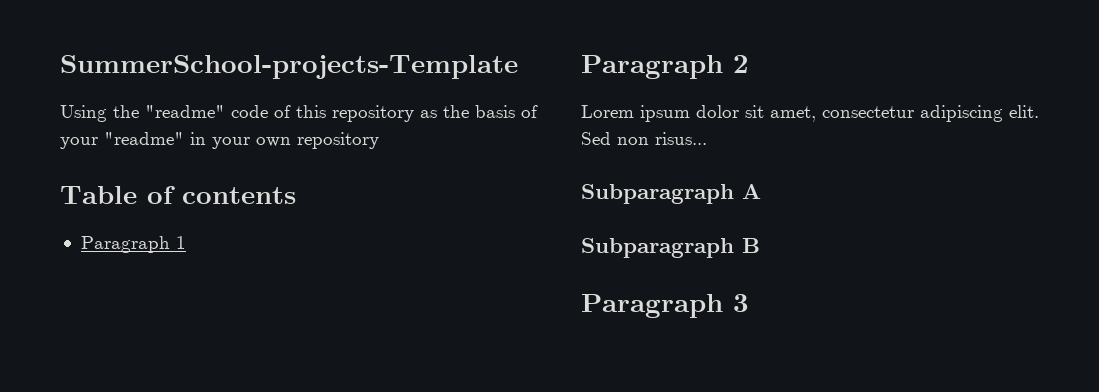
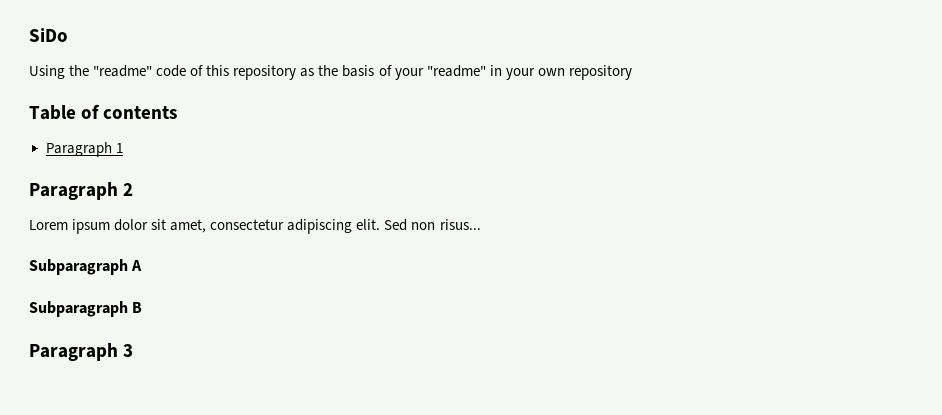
- SummerSchool-projects-Template
+ SiDo

